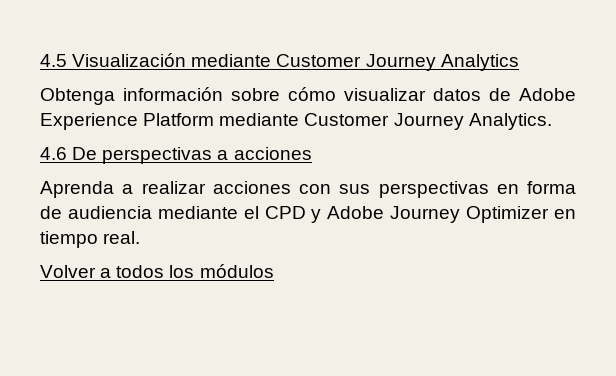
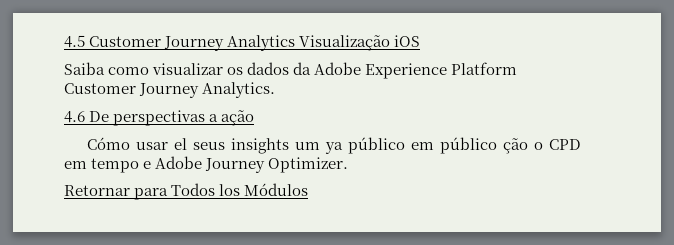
- 4.5 Visualización mediante Customer Journey Analytics
- Obtenga información sobre cómo visualizar datos de Adobe Experience Platform mediante Customer Journey Analytics.
+ 4.5 Customer Journey Analytics Visualização iOS
+ Saiba como visualizar os dados da Adobe Experience Platform Customer Journey Analytics.
- 4.6 De perspectivas a acciones
- Aprenda a realizar acciones con sus perspectivas en forma de audiencia mediante el CPD y Adobe Journey Optimizer en tiempo real.
- Volver a todos los módulos
+ 4.6 De perspectivas a ação
+ Cómo usar el seus insights um ya público em público ção o CPD em tempo e Adobe Journey Optimizer.
+ Retornar para Todos los Módulos

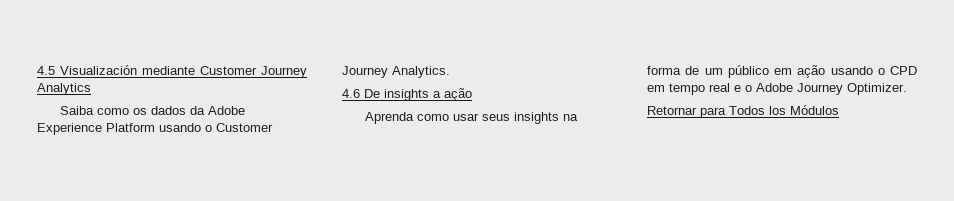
- 4.5 Customer Journey Analytics Visualização iOS
+ 4.5 Visualización mediante Customer Journey Analytics
- Saiba como visualizar os dados da Adobe Experience Platform Customer Journey Analytics.
+ Saiba como os dados da Adobe Experience Platform usando o Customer Journey Analytics.
- 4.6 De perspectivas a ação
+ 4.6 De insights a ação
- Cómo usar el seus insights um ya público em público ção o CPD em tempo e Adobe Journey Optimizer.
+ Aprenda como usar seus insights na forma de um público em ação usando o CPD em tempo real e o Adobe Journey Optimizer.

